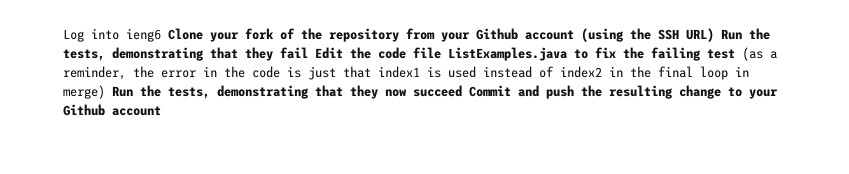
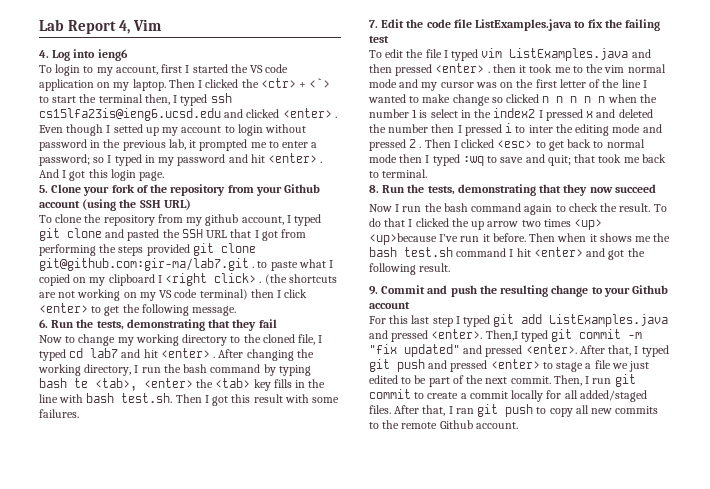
- Log into ieng6 Clone your fork of the repository from your Github account (using the SSH URL) Run the tests, demonstrating that they fail Edit the code file ListExamples.java to fix the failing test (as a reminder, the error in the code is just that index1 is used instead of index2 in the final loop in merge) Run the tests, demonstrating that they now succeed Commit and push the resulting change to your Github account
+ Lab Report 4, Vim
+ 4. Log into ieng6
+ To login to my account, first I started the VS code application on my laptop. Then I clicked the <ctr> + <`> to start the terminal then, I typed ssh cs15lfa23is@ieng6.ucsd.edu and clicked <enter> . Even though I setted up my account to login without password in the previous lab, it prompted me to enter a password; so I typed in my password and hit <enter> . And I got this login page.
+ 5. Clone your fork of the repository from your Github account (using the SSH URL)
+ To clone the repository from my github account, I typed git clone and pasted the SSH URL that I got from performing the steps provided git clone git@github.com:gir-ma/lab7.git . to paste what I copied on my clipboard I <right click> . (the shortcuts are not working on my VS code terminal) then I click <enter> to get the following message.
+ 6. Run the tests, demonstrating that they fail
+ Now to change my working directory to the cloned file, I typed cd lab7 and hit <enter> . After changing the working directory, I run the bash command by typing bash te <tab>, <enter> the <tab> key fills in the line with bash test.sh. Then I got this result with some failures.
+ 7. Edit the code file ListExamples.java to fix the failing test
+ To edit the file I typed vim ListExamples.java and then pressed <enter> . then it took me to the vim normal mode and my cursor was on the first letter of the line I wanted to make change so clicked n n n n n when the number 1 is select in the index2 I pressed x and deleted the number then I pressed i to inter the editing mode and pressed 2 . Then I clicked <esc> to get back to normal mode then I typed :wq to save and quit; that took me back to terminal.
+ 8. Run the tests, demonstrating that they now succeed
+ Now I run the bash command again to check the result. To do that I clicked the up arrow two times <up> <up>because I’ve run it before. Then when it shows me the bash test.sh command I hit <enter> and got the following result.
+ 9. Commit and push the resulting change to your Github account
+ For this last step I typed git add ListExamples.java and pressed <enter>. Then,I typed git commit -m "fix updated" and pressed <enter>. After that, I typed git push and pressed <enter> to stage a file we just edited to be part of the next commit. Then, I run git commit to create a commit locally for all added/staged files. After that, I ran git push to copy all new commits to the remote Github account.

